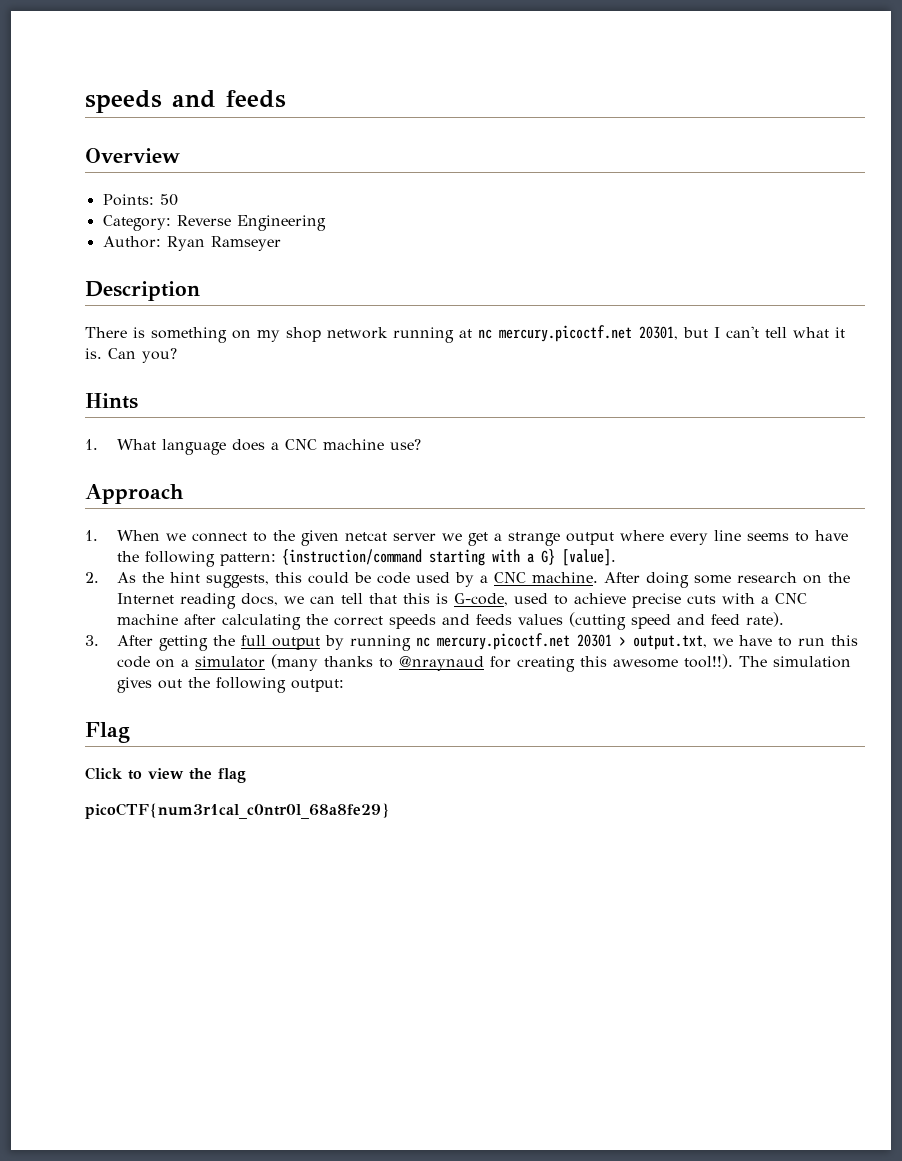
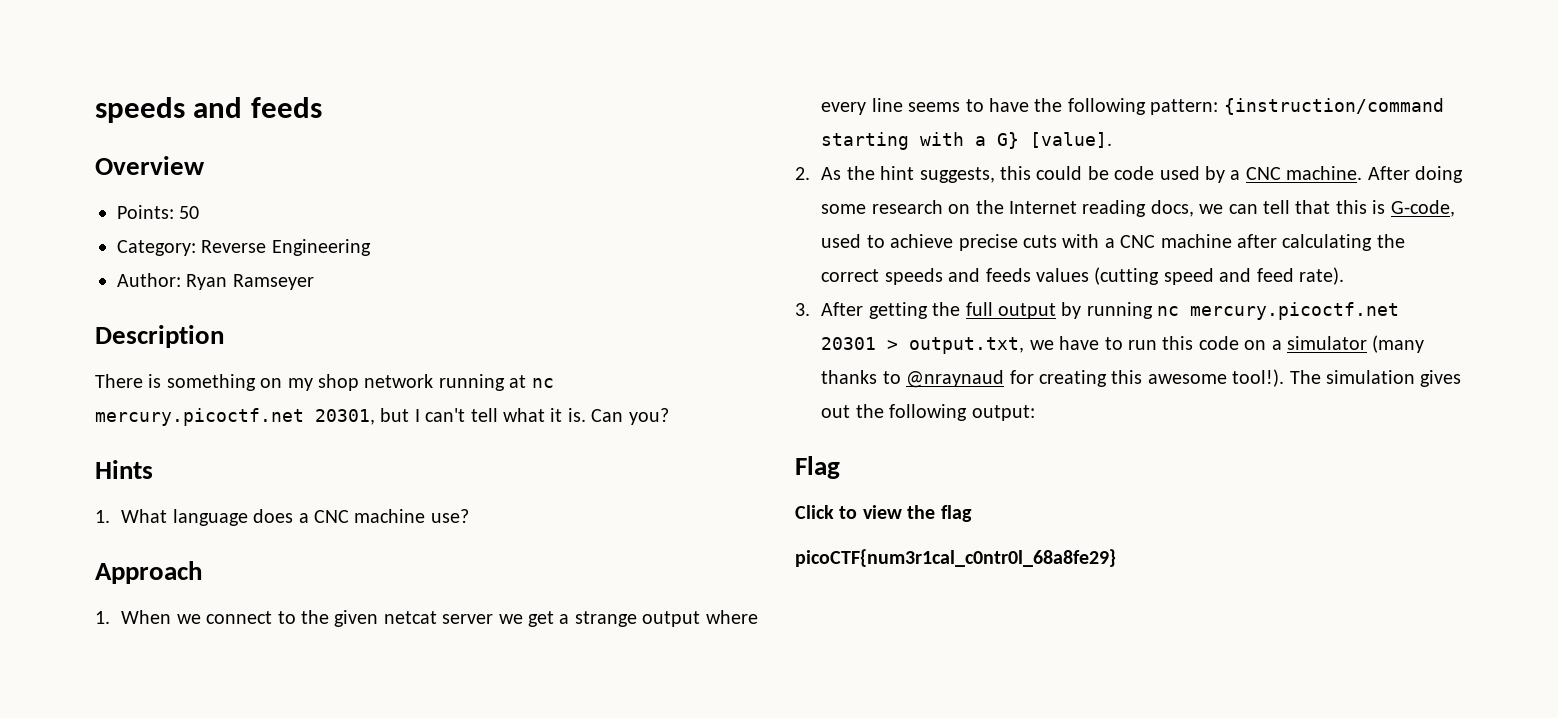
- 3. After getting the full output by running nc mercury.picoctf.net 20301 > output.txt, we have to run this code on a simulator (many thanks to @nraynaud for creating this awesome tool!!).
+ 3. After getting the full output by running nc mercury.picoctf.net 20301 > output.txt, we have to run this code on a simulator (many thanks to @nraynaud for creating this awesome tool!).

